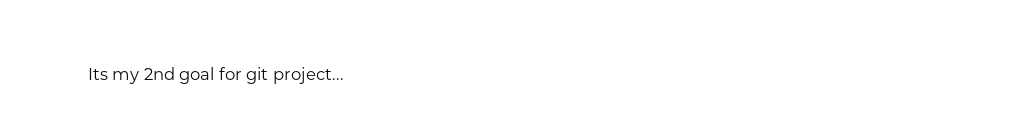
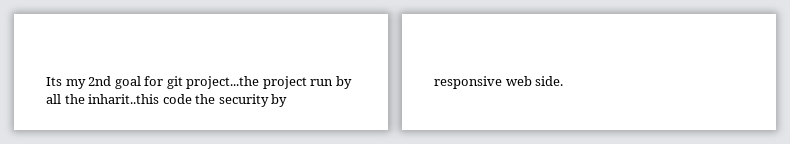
- Its my 2nd goal for git project...
+ Its my 2nd goal for git project...the project run by all the inharit..this code the security by responsive web side.

